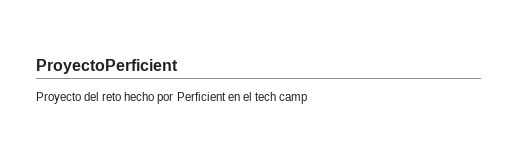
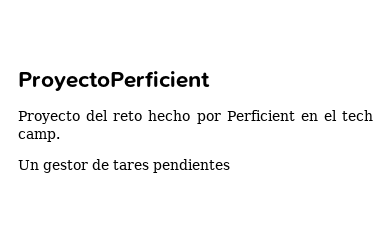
- Proyecto del reto hecho por Perficient en el tech camp
+ Proyecto del reto hecho por Perficient en el tech camp.
+ Un gestor de tares pendientes

